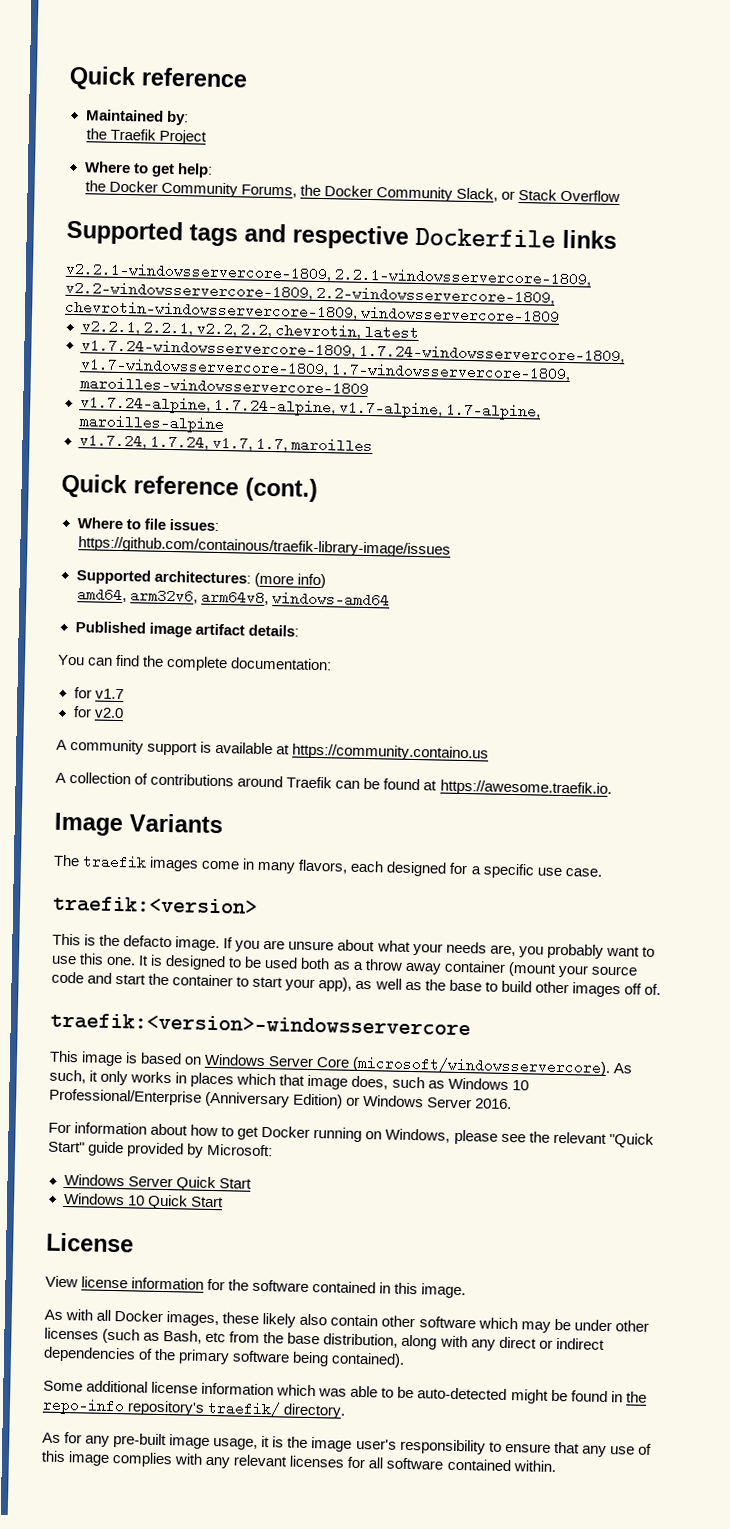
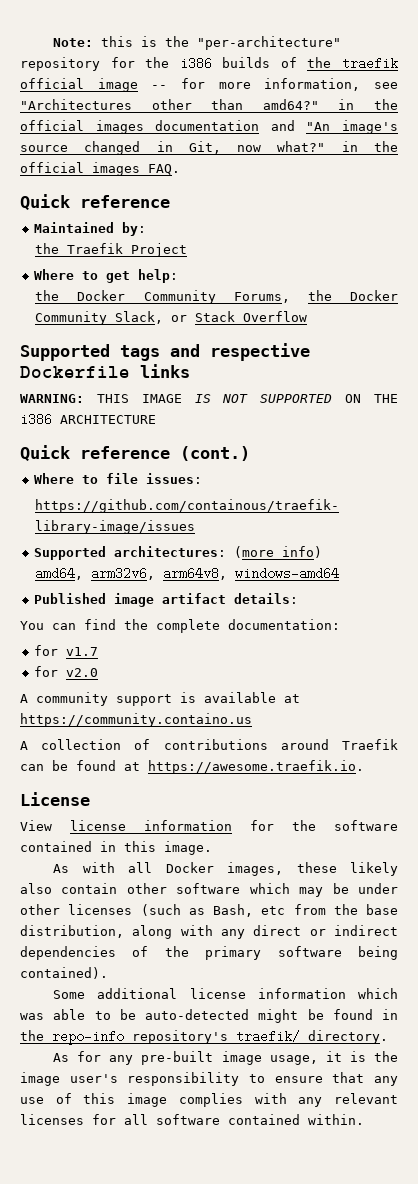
+ Note: this is the "per-architecture" repository for the i386 builds of the traefik official image -- for more information, see "Architectures other than amd64?" in the official images documentation and "An image's source changed in Git, now what?" in the official images FAQ.
- v2.2.1-windowsservercore-1809, 2.2.1-windowsservercore-1809, v2.2-windowsservercore-1809, 2.2-windowsservercore-1809, chevrotin-windowsservercore-1809, windowsservercore-1809
- v2.2.1, 2.2.1, v2.2, 2.2, chevrotin, latest
- v1.7.24-windowsservercore-1809, 1.7.24-windowsservercore-1809, v1.7-windowsservercore-1809, 1.7-windowsservercore-1809, maroilles-windowsservercore-1809
- v1.7.24-alpine, 1.7.24-alpine, v1.7-alpine, 1.7-alpine, maroilles-alpine
- v1.7.24, 1.7.24, v1.7, 1.7, maroilles
+ WARNING: THIS IMAGE IS NOT SUPPORTED ON THE i386 ARCHITECTURE
- Image Variants
- The traefik images come in many flavors, each designed for a specific use case.
- traefik:<version>
- This is the defacto image. If you are unsure about what your needs are, you probably want to use this one. It is designed to be used both as a throw away container (mount your source code and start the container to start your app), as well as the base to build other images off of.
- traefik:<version>-windowsservercore
- This image is based on Windows Server Core (microsoft/windowsservercore). As such, it only works in places which that image does, such as Windows 10 Professional/Enterprise (Anniversary Edition) or Windows Server 2016.
- For information about how to get Docker running on Windows, please see the relevant "Quick Start" guide provided by Microsoft:
- Windows Server Quick Start
- Windows 10 Quick Start

